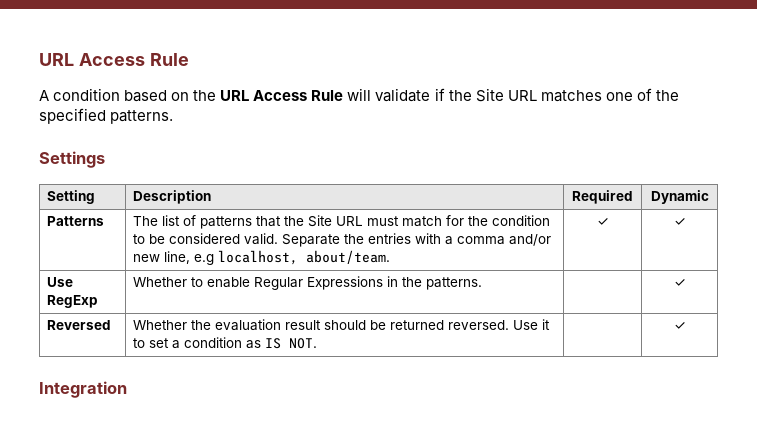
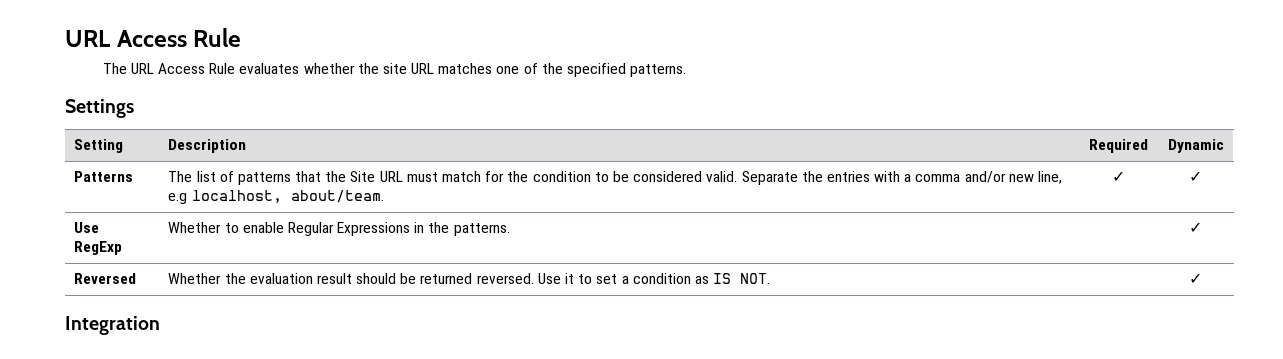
- A condition based on the URL Access Rule will validate if the Site URL matches one of the specified patterns.
+ The URL Access Rule evaluates whether the site URL matches one of the specified patterns.

